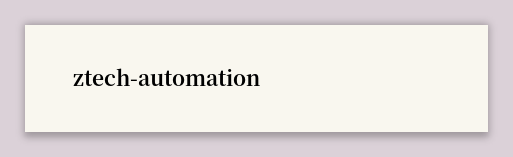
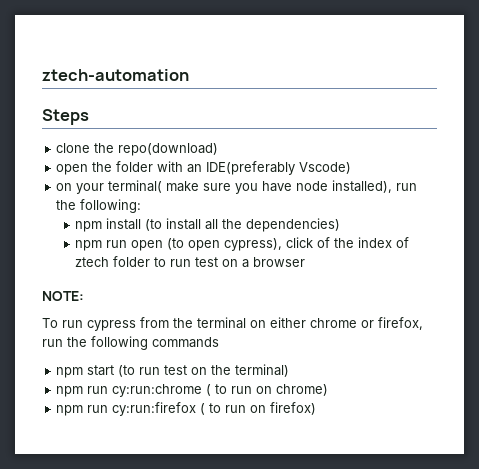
+ Steps
+ clone the repo(download)
+ open the folder with an IDE(preferably Vscode)
+ on your terminal( make sure you have node installed), run the following:
+ npm install (to install all the dependencies)
+ npm run open (to open cypress), click of the index of ztech folder to run test on a browser
+ NOTE:
+ To run cypress from the terminal on either chrome or firefox, run the following commands
+ npm start (to run test on the terminal)
+ npm run cy:run:chrome ( to run on chrome)
+ npm run cy:run:firefox ( to run on firefox)

